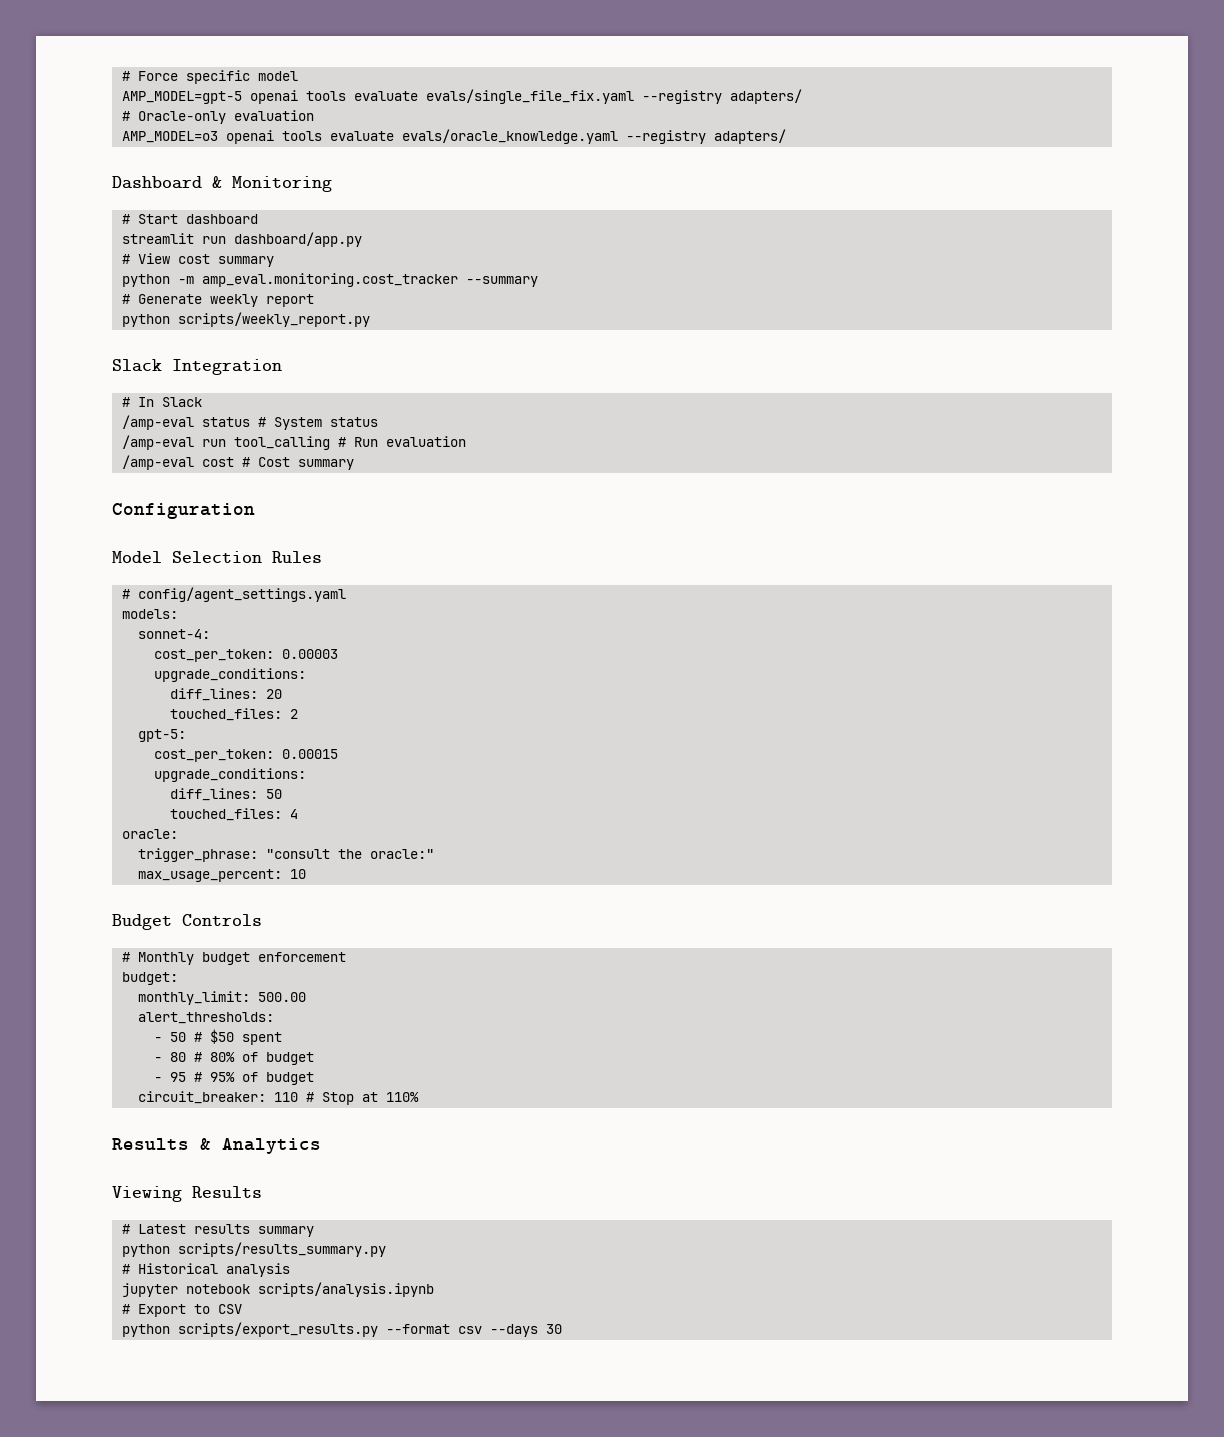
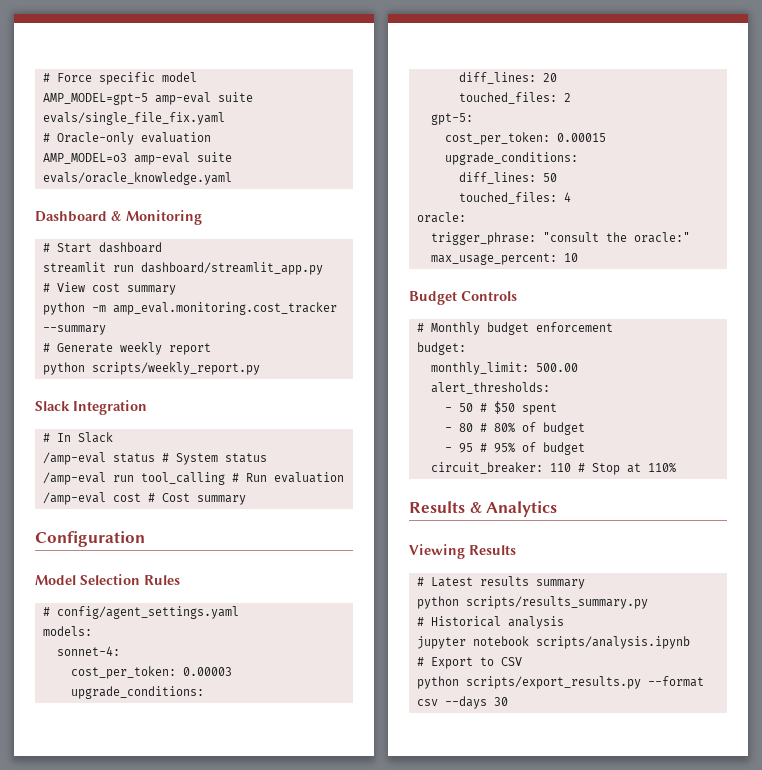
- AMP_MODEL=gpt-5 openai tools evaluate evals/single_file_fix.yaml --registry adapters/
+ AMP_MODEL=gpt-5 amp-eval suite evals/single_file_fix.yaml
- AMP_MODEL=o3 openai tools evaluate evals/oracle_knowledge.yaml --registry adapters/
+ AMP_MODEL=o3 amp-eval suite evals/oracle_knowledge.yaml
- streamlit run dashboard/app.py
+ streamlit run dashboard/streamlit_app.py

